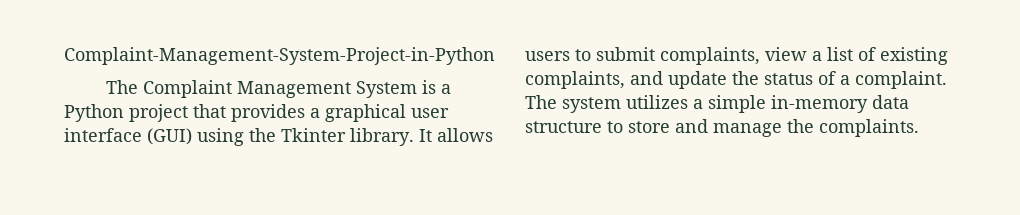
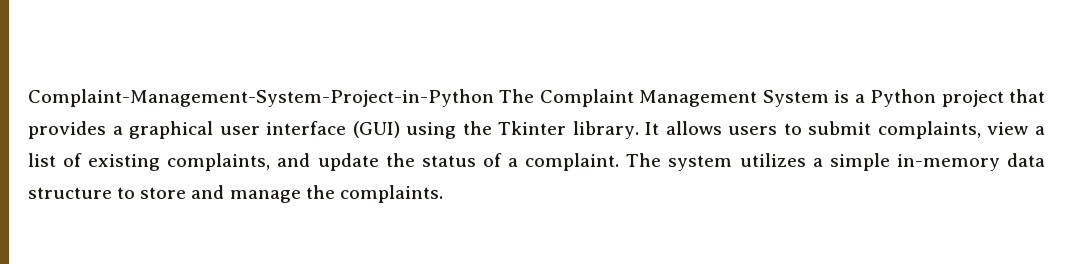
- Complaint-Management-System-Project-in-Python
- The Complaint Management System is a Python project that provides a graphical user interface (GUI) using the Tkinter library.
+ Complaint-Management-System-Project-in-Python The Complaint Management System is a Python project that provides a graphical user interface (GUI) using the Tkinter library.

